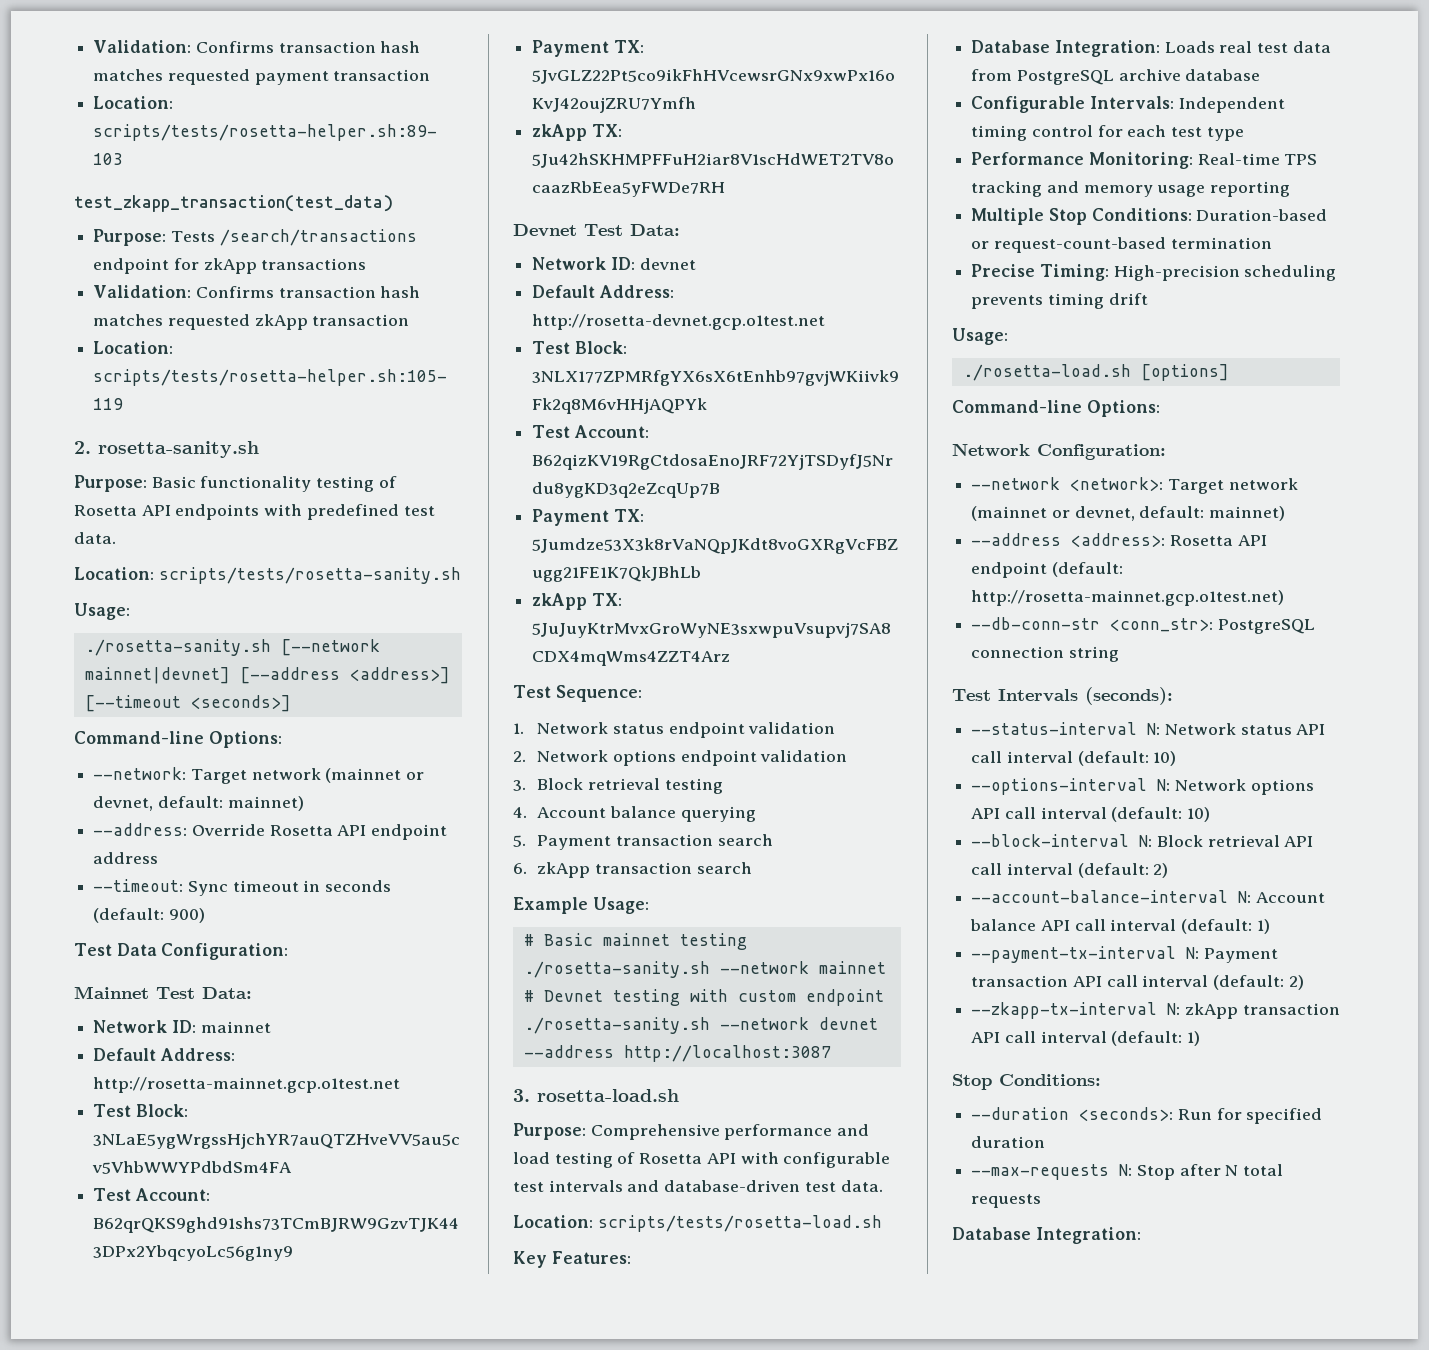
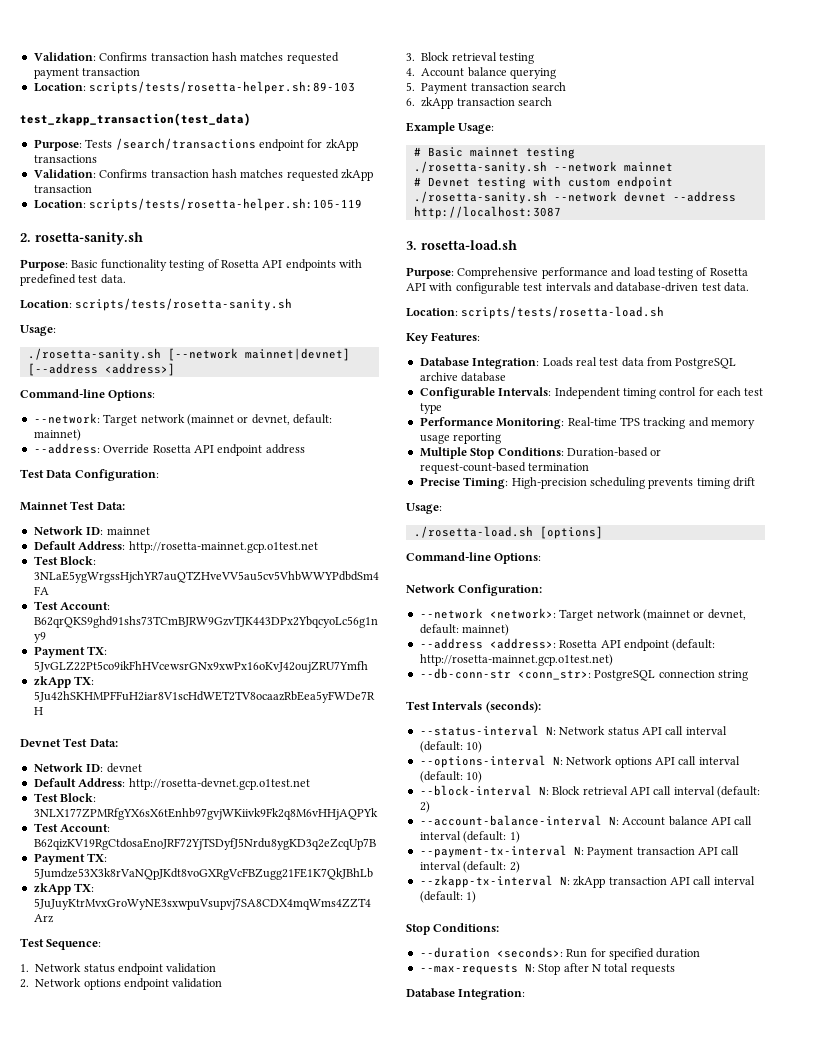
- ./rosetta-sanity.sh [--network mainnet|devnet] [--address <address>] [--timeout <seconds>]
+ ./rosetta-sanity.sh [--network mainnet|devnet] [--address <address>]
- --timeout: Sync timeout in seconds (default: 900)

